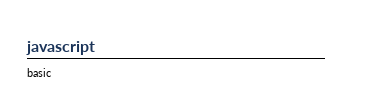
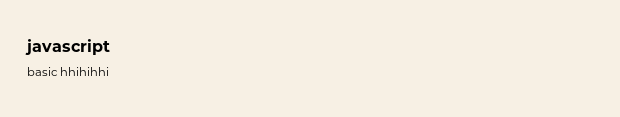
- basic
+ basic hhihihhi

